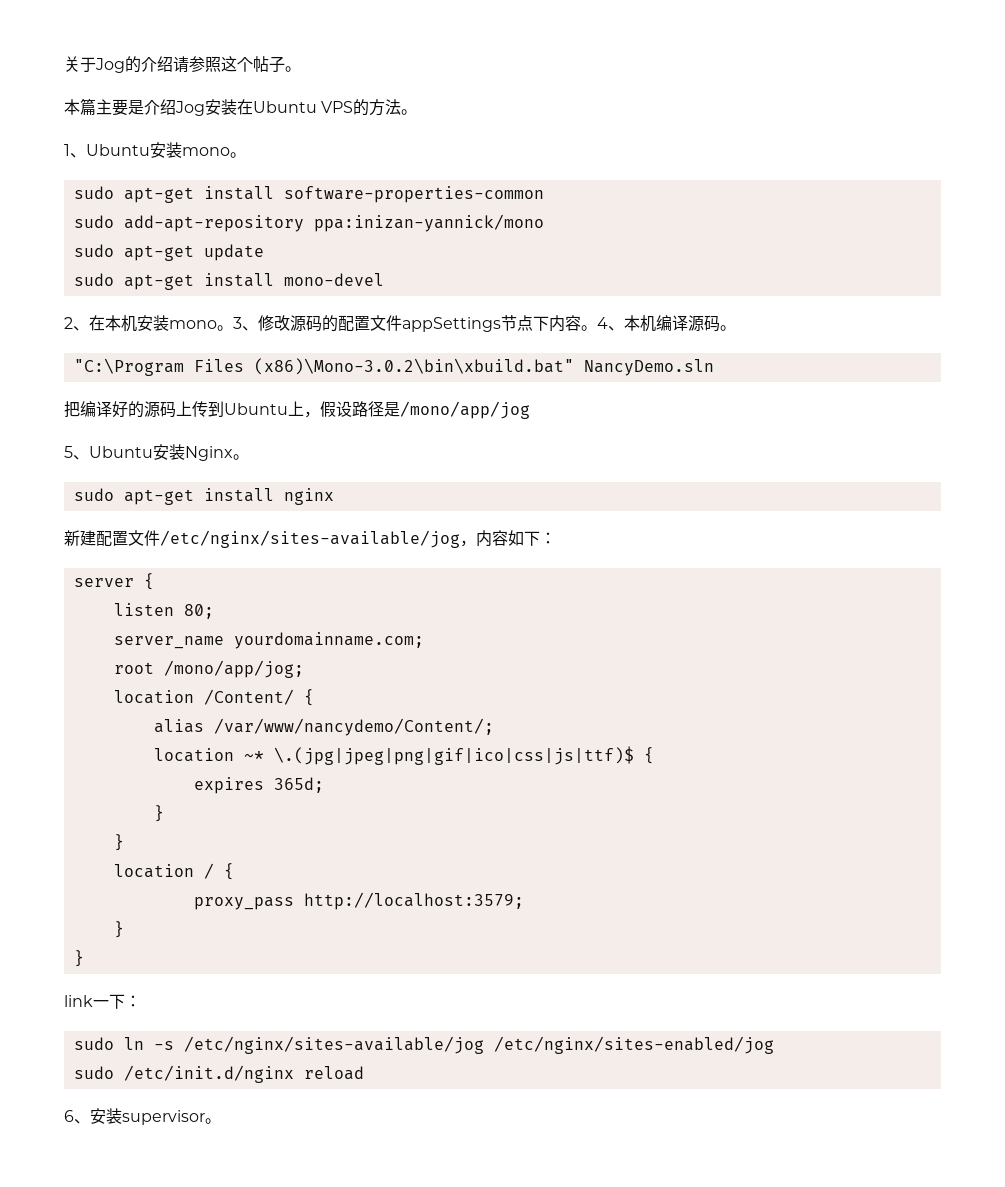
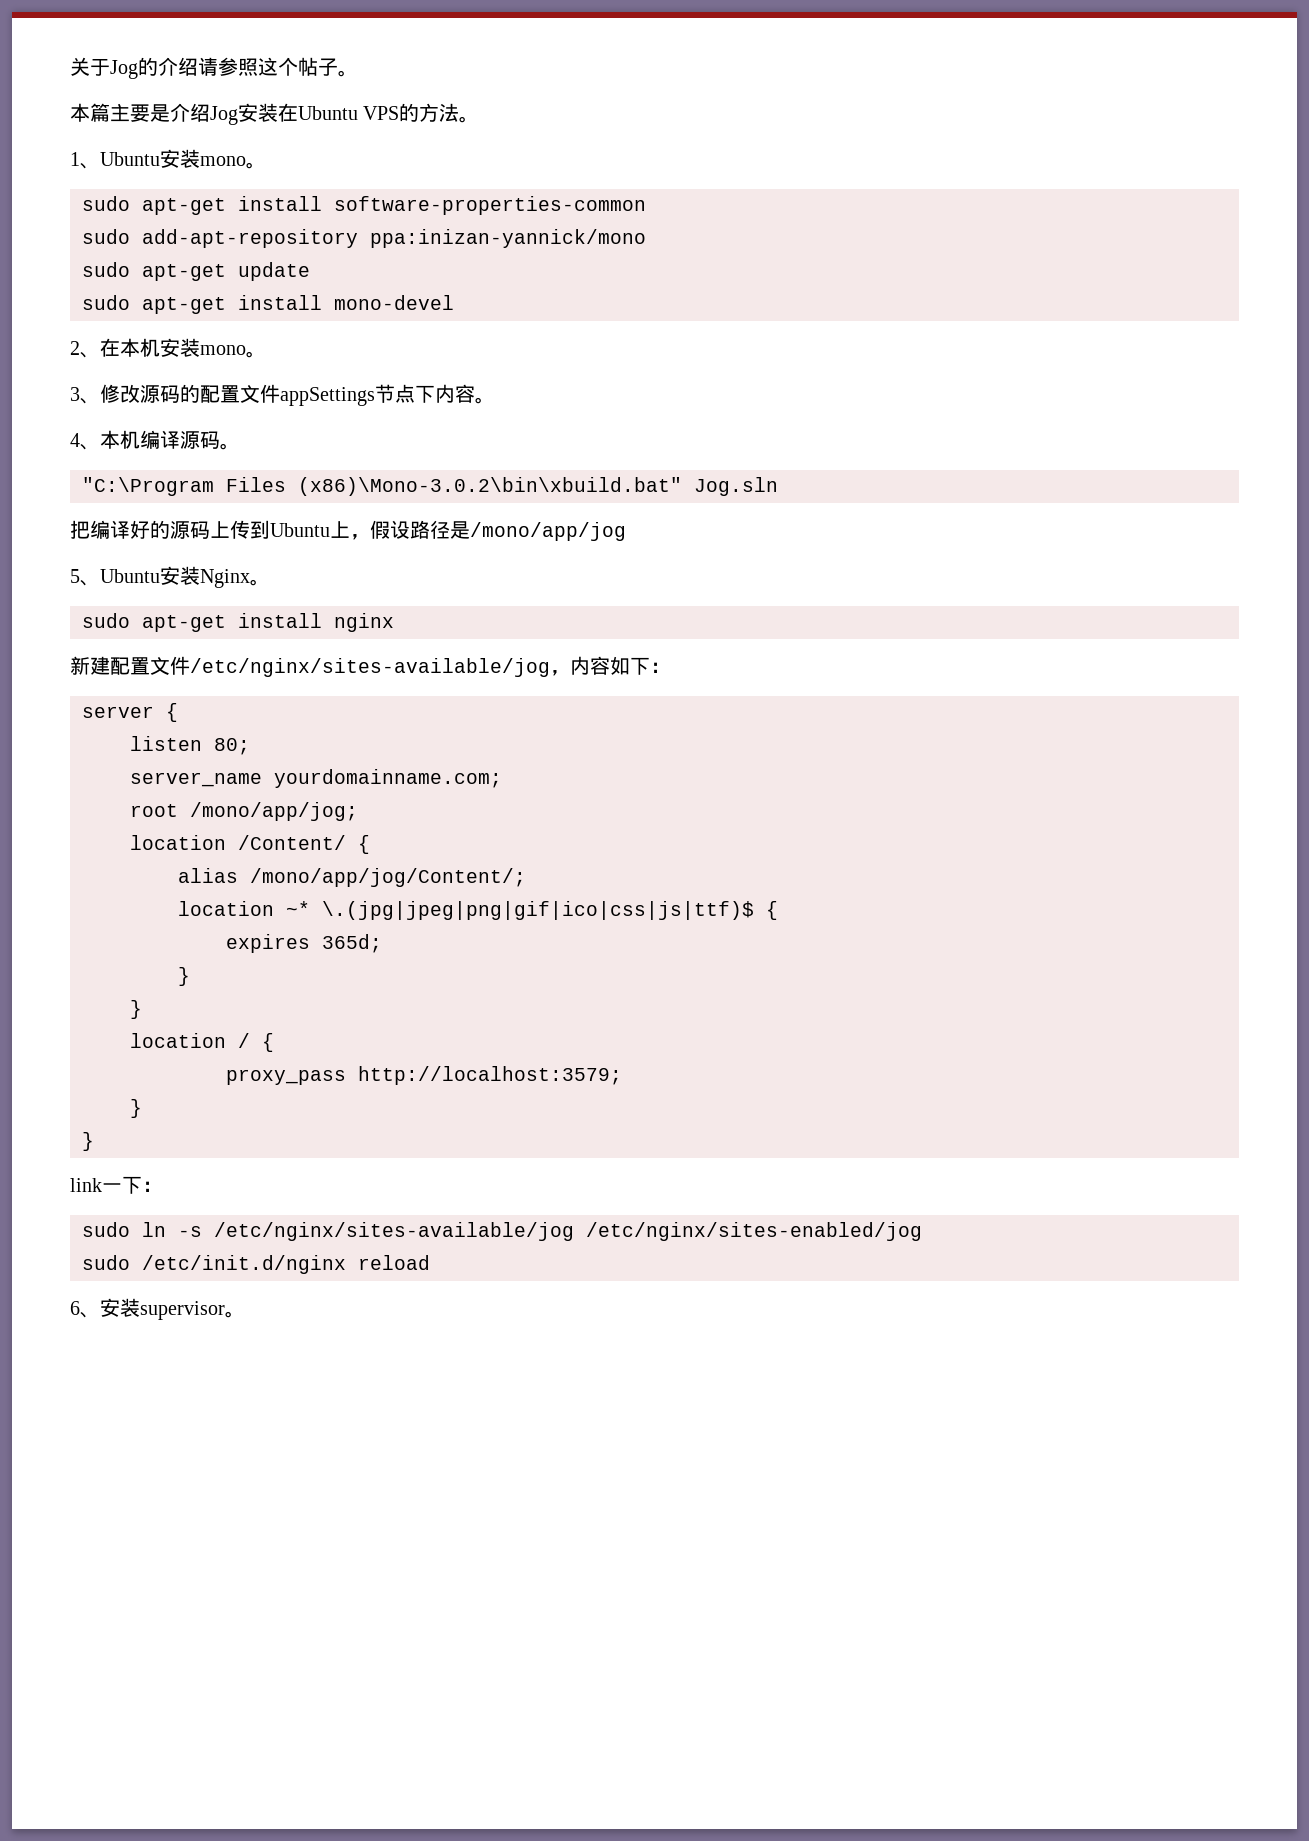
- 2、在本机安装mono。3、修改源码的配置文件appSettings节点下内容。4、本机编译源码。
+ 2、在本机安装mono。
+ 3、修改源码的配置文件appSettings节点下内容。
+ 4、本机编译源码。
- "C:\Program Files (x86)\Mono-3.0.2\bin\xbuild.bat" NancyDemo.sln
+ "C:\Program Files (x86)\Mono-3.0.2\bin\xbuild.bat" Jog.sln
- alias /var/www/nancydemo/Content/;
+ alias /mono/app/jog/Content/;

